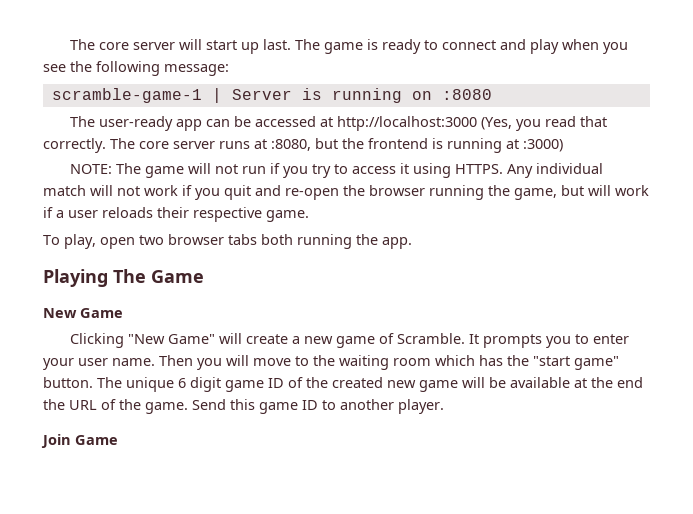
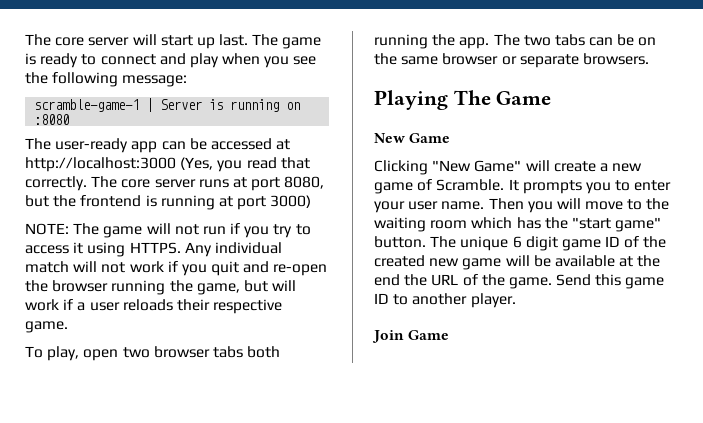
- The core server runs at :8080, but the frontend is running at :3000)
+ The core server runs at port 8080, but the frontend is running at port 3000)
+ The two tabs can be on the same browser or separate browsers.

